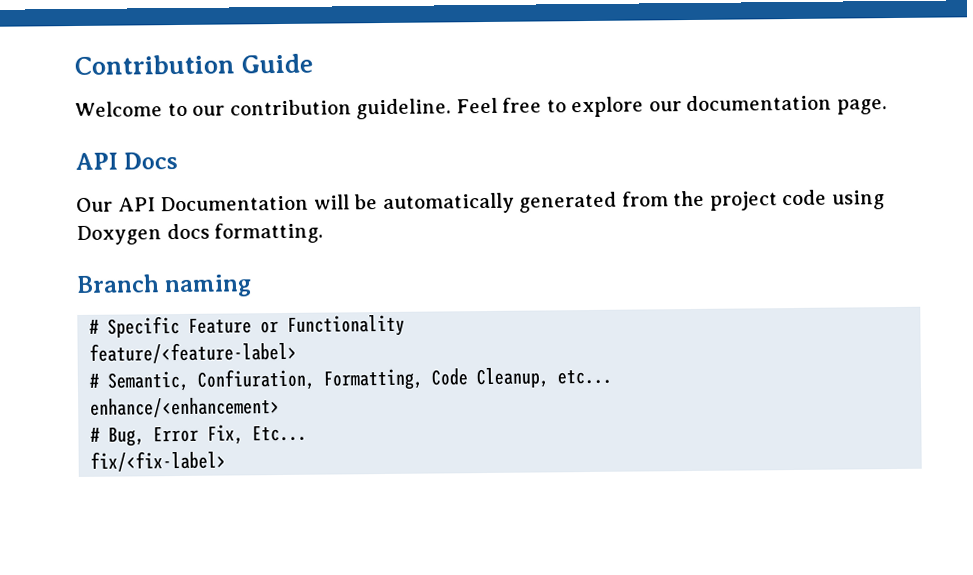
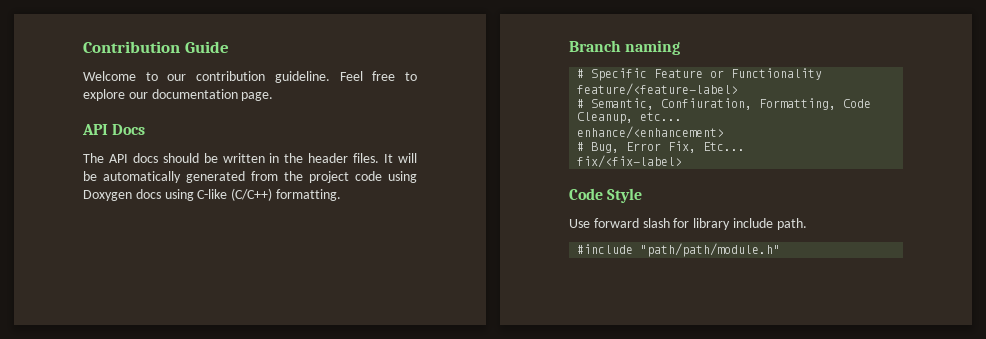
- Our API Documentation will be automatically generated from the project code using Doxygen docs formatting.
+ The API docs should be written in the header files. It will be automatically generated from the project code using Doxygen docs using C-like (C/C++) formatting.
+ Code Style
+ Use forward slash for library include path.
+ #include "path/path/module.h"

